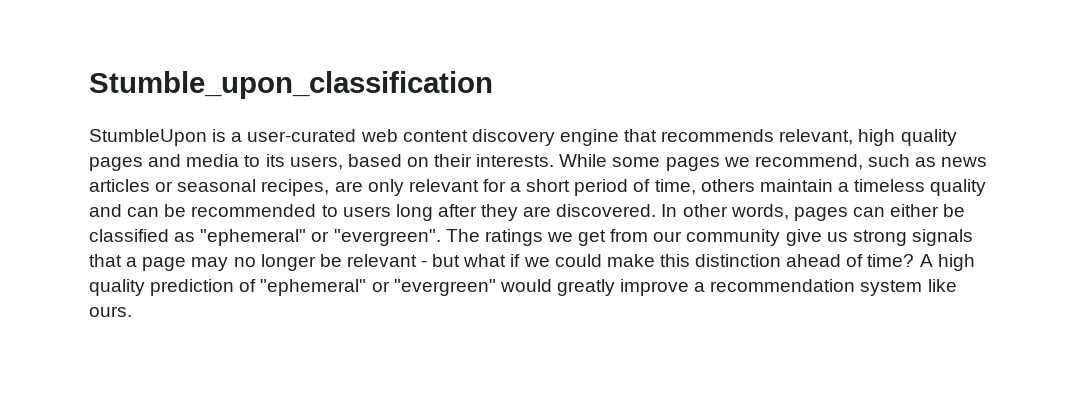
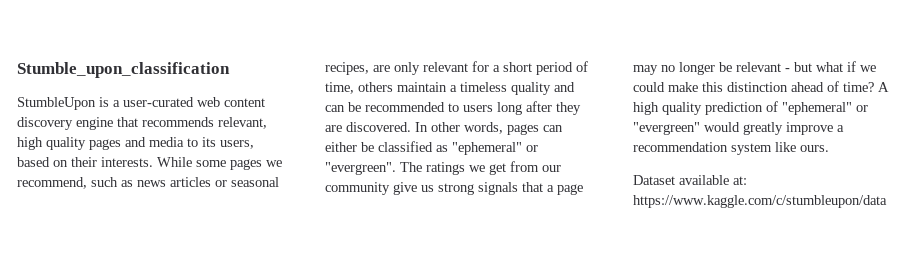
+ Dataset available at: https://www.kaggle.com/c/stumbleupon/data

